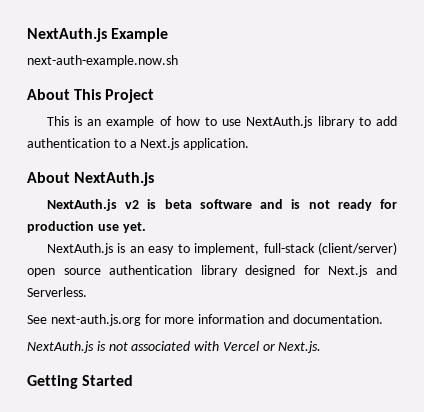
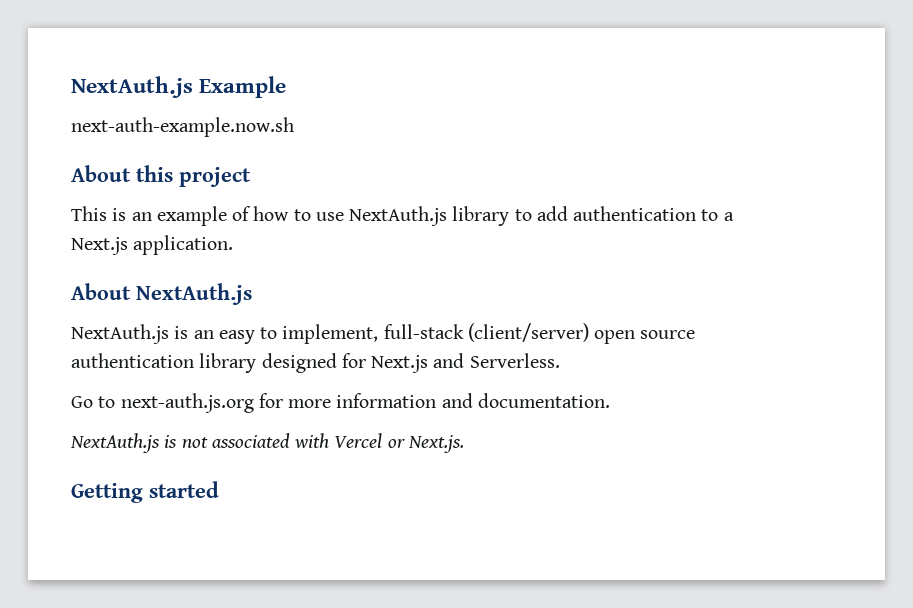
- About This Project
+ About this project
- NextAuth.js v2 is beta software and is not ready for production use yet.
- See next-auth.js.org for more information and documentation.
+ Go to next-auth.js.org for more information and documentation.
- Getting Started
+ Getting started

